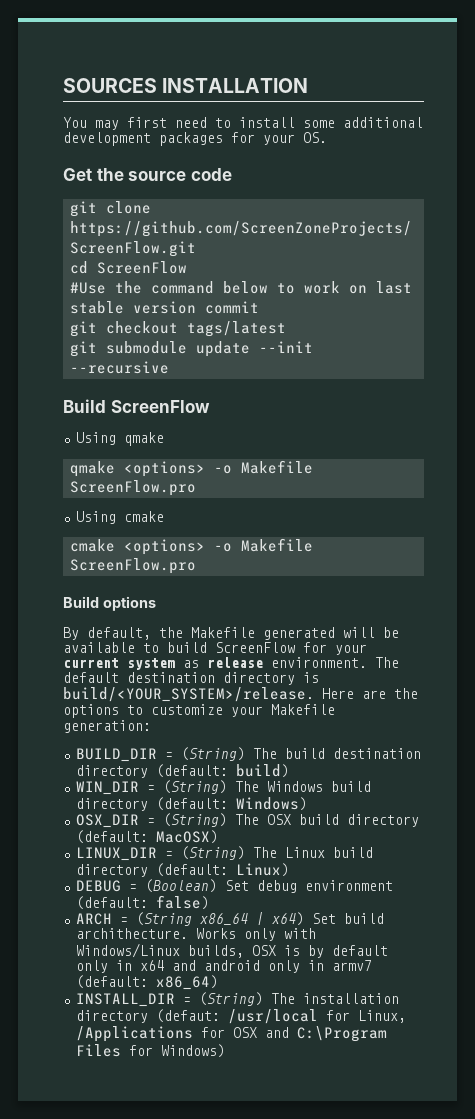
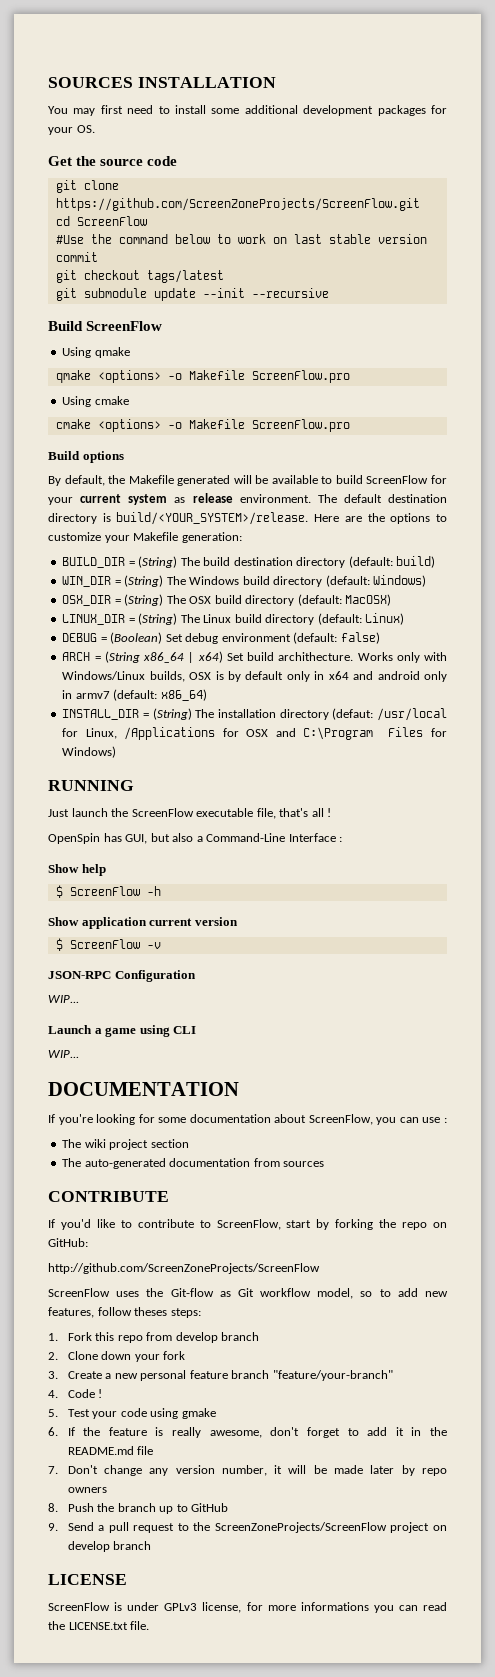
+ RUNNING
+ Just launch the ScreenFlow executable file, that's all !
+ OpenSpin has GUI, but also a Command-Line Interface :
+ Show help
+ $ ScreenFlow -h
+ Show application current version
+ $ ScreenFlow -v
+ JSON-RPC Configuration
+ WIP...
+ Launch a game using CLI
+ WIP...
+ DOCUMENTATION
+ If you're looking for some documentation about ScreenFlow, you can use :
+ The wiki project section
+ The auto-generated documentation from sources
+ CONTRIBUTE
+ If you'd like to contribute to ScreenFlow, start by forking the repo on GitHub:
+ http://github.com/ScreenZoneProjects/ScreenFlow
+ ScreenFlow uses the Git-flow as Git workflow model, so to add new features, follow theses steps:
+ 1. Fork this repo from develop branch
+ 2. Clone down your fork
+ 3. Create a new personal feature branch "feature/your-branch"
+ 4. Code !
+ 5. Test your code using gmake
+ 6. If the feature is really awesome, don't forget to add it in the README.md file
+ 7. Don't change any version number, it will be made later by repo owners
+ 8. Push the branch up to GitHub
+ 9. Send a pull request to the ScreenZoneProjects/ScreenFlow project on develop branch
+ LICENSE
+ ScreenFlow is under GPLv3 license, for more informations you can read the LICENSE.txt file.

